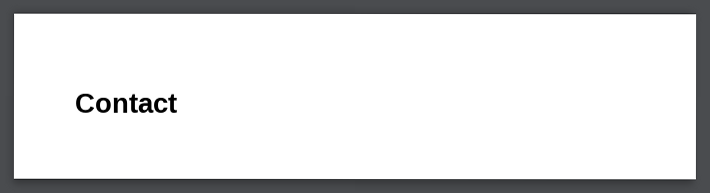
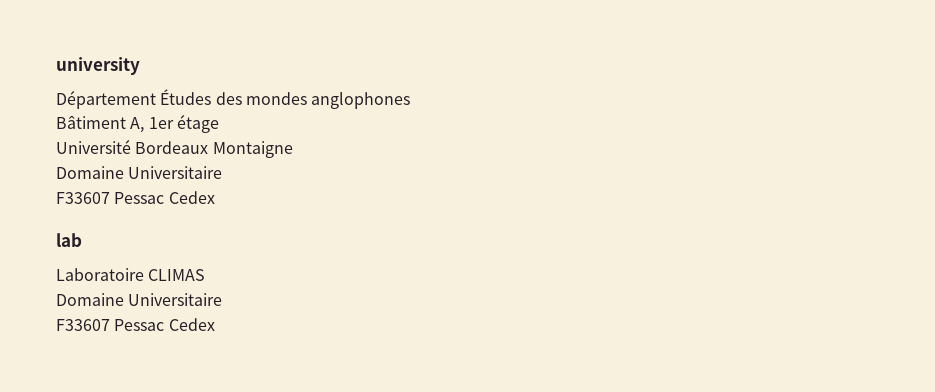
- Contact
+ university
+ Département Études des mondes anglophones
+ Bâtiment A, 1er étage
+ Université Bordeaux Montaigne
+ Domaine Universitaire
+ F33607 Pessac Cedex
+ lab
+ Laboratoire CLIMAS
+ Domaine Universitaire
+ F33607 Pessac Cedex

